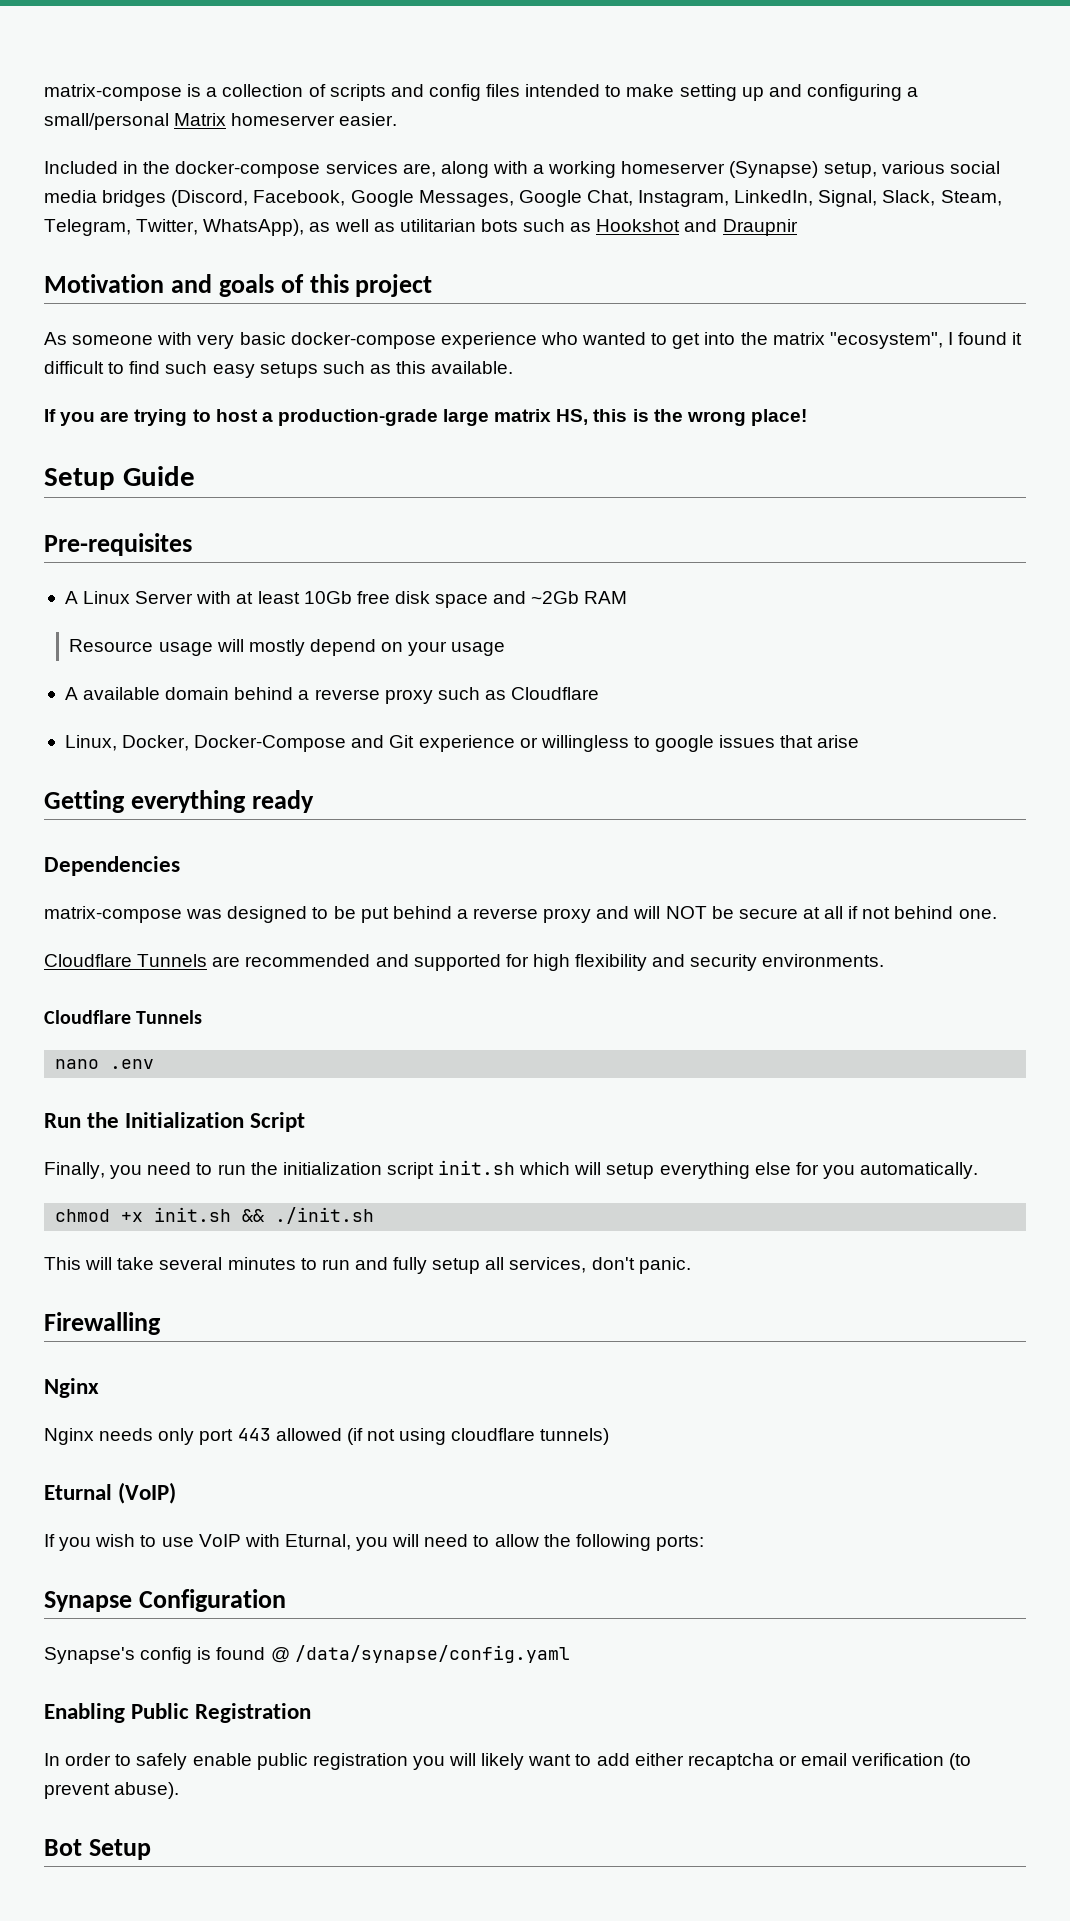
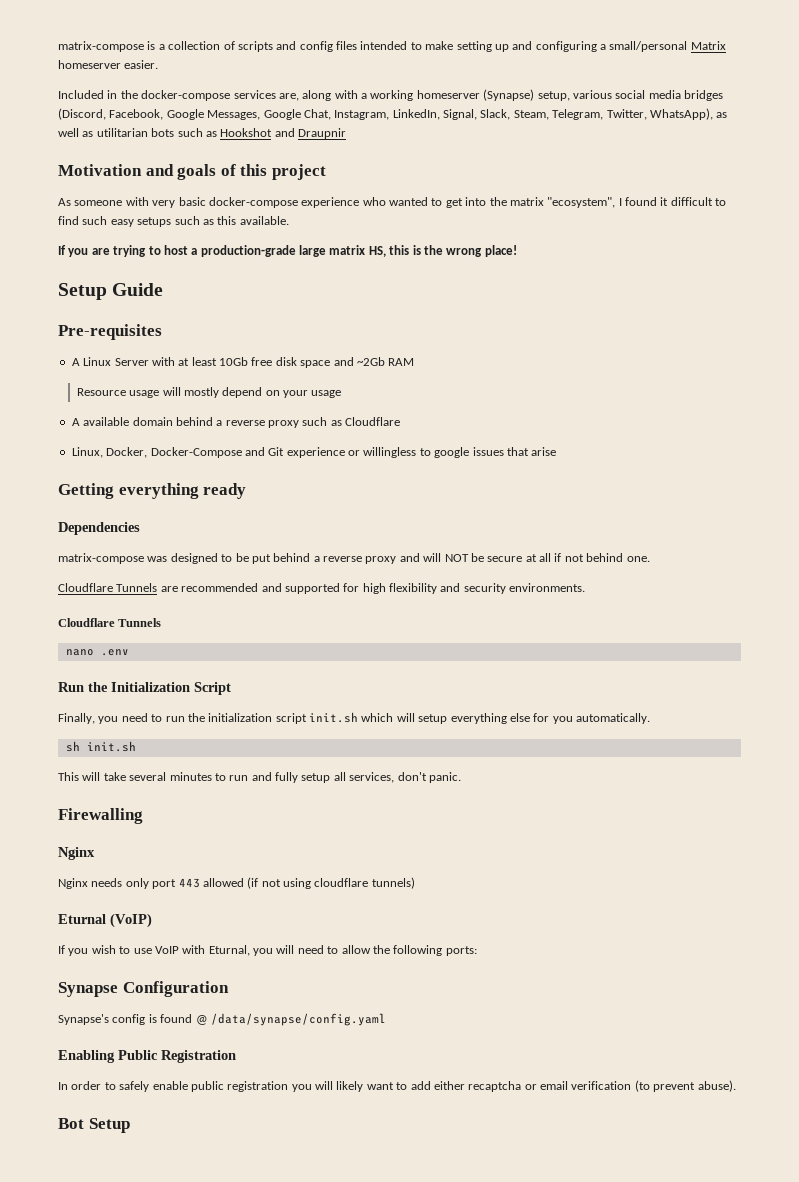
- chmod +x init.sh && ./init.sh
+ sh init.sh

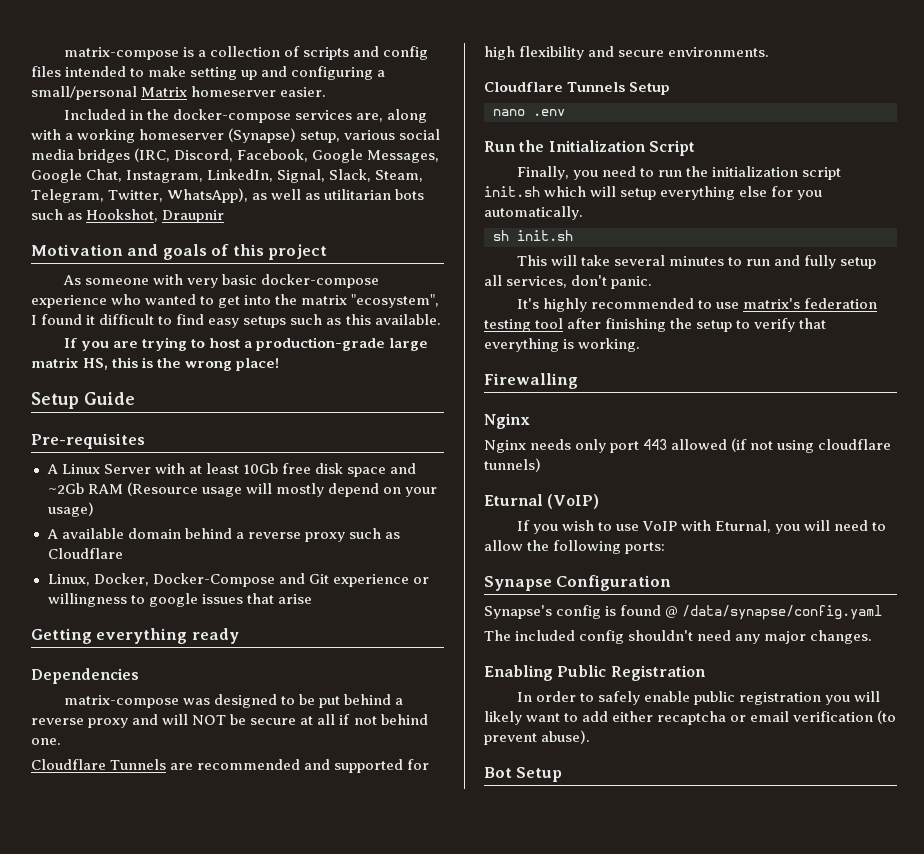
- Included in the docker-compose services are, along with a working homeserver (Synapse) setup, various social media bridges (Discord, Facebook, Google Messages, Google Chat, Instagram, LinkedIn, Signal, Slack, Steam, Telegram, Twitter, WhatsApp), as well as utilitarian bots such as Hookshot and Draupnir
+ Included in the docker-compose services are, along with a working homeserver (Synapse) setup, various social media bridges (IRC, Discord, Facebook, Google Messages, Google Chat, Instagram, LinkedIn, Signal, Slack, Steam, Telegram, Twitter, WhatsApp), as well as utilitarian bots such as Hookshot, Draupnir
- As someone with very basic docker-compose experience who wanted to get into the matrix "ecosystem", I found it difficult to find such easy setups such as this available.
+ As someone with very basic docker-compose experience who wanted to get into the matrix "ecosystem", I found it difficult to find easy setups such as this available.
- A Linux Server with at least 10Gb free disk space and ~2Gb RAM
- Resource usage will mostly depend on your usage
+ A Linux Server with at least 10Gb free disk space and ~2Gb RAM (Resource usage will mostly depend on your usage)
- Linux, Docker, Docker-Compose and Git experience or willingless to google issues that arise
+ Linux, Docker, Docker-Compose and Git experience or willingness to google issues that arise
- Cloudflare Tunnels are recommended and supported for high flexibility and security environments.
- Cloudflare Tunnels
+ Cloudflare Tunnels are recommended and supported for high flexibility and secure environments.
+ Cloudflare Tunnels Setup
+ It's highly recommended to use matrix's federation testing tool after finishing the setup to verify that everything is working.
+ The included config shouldn't need any major changes.

